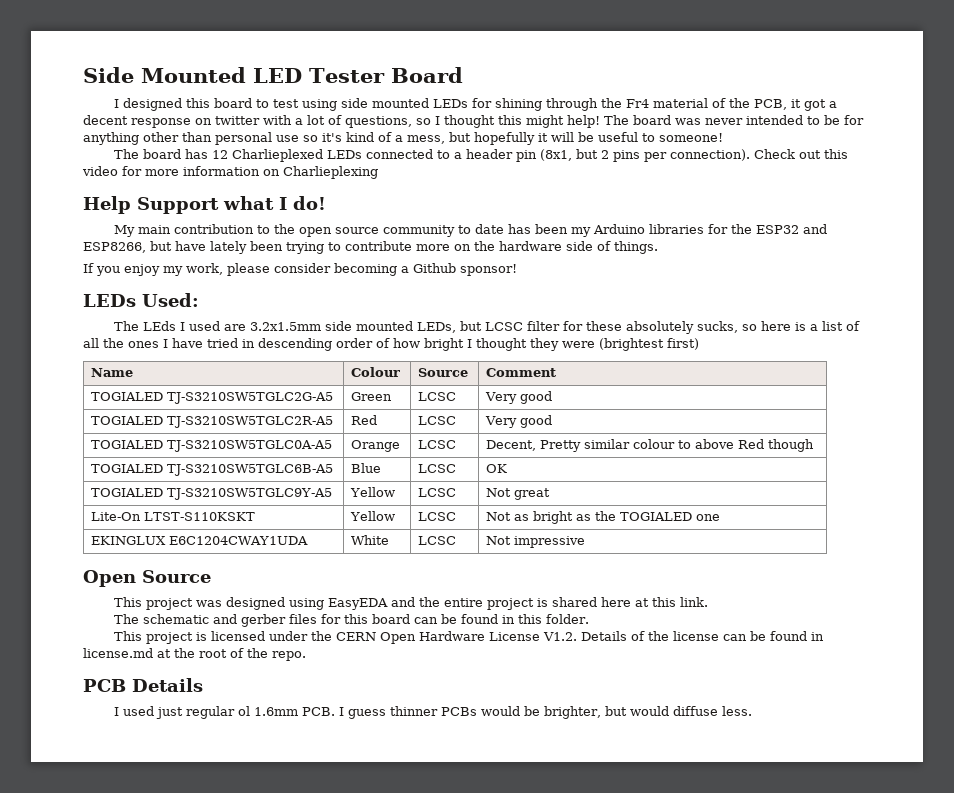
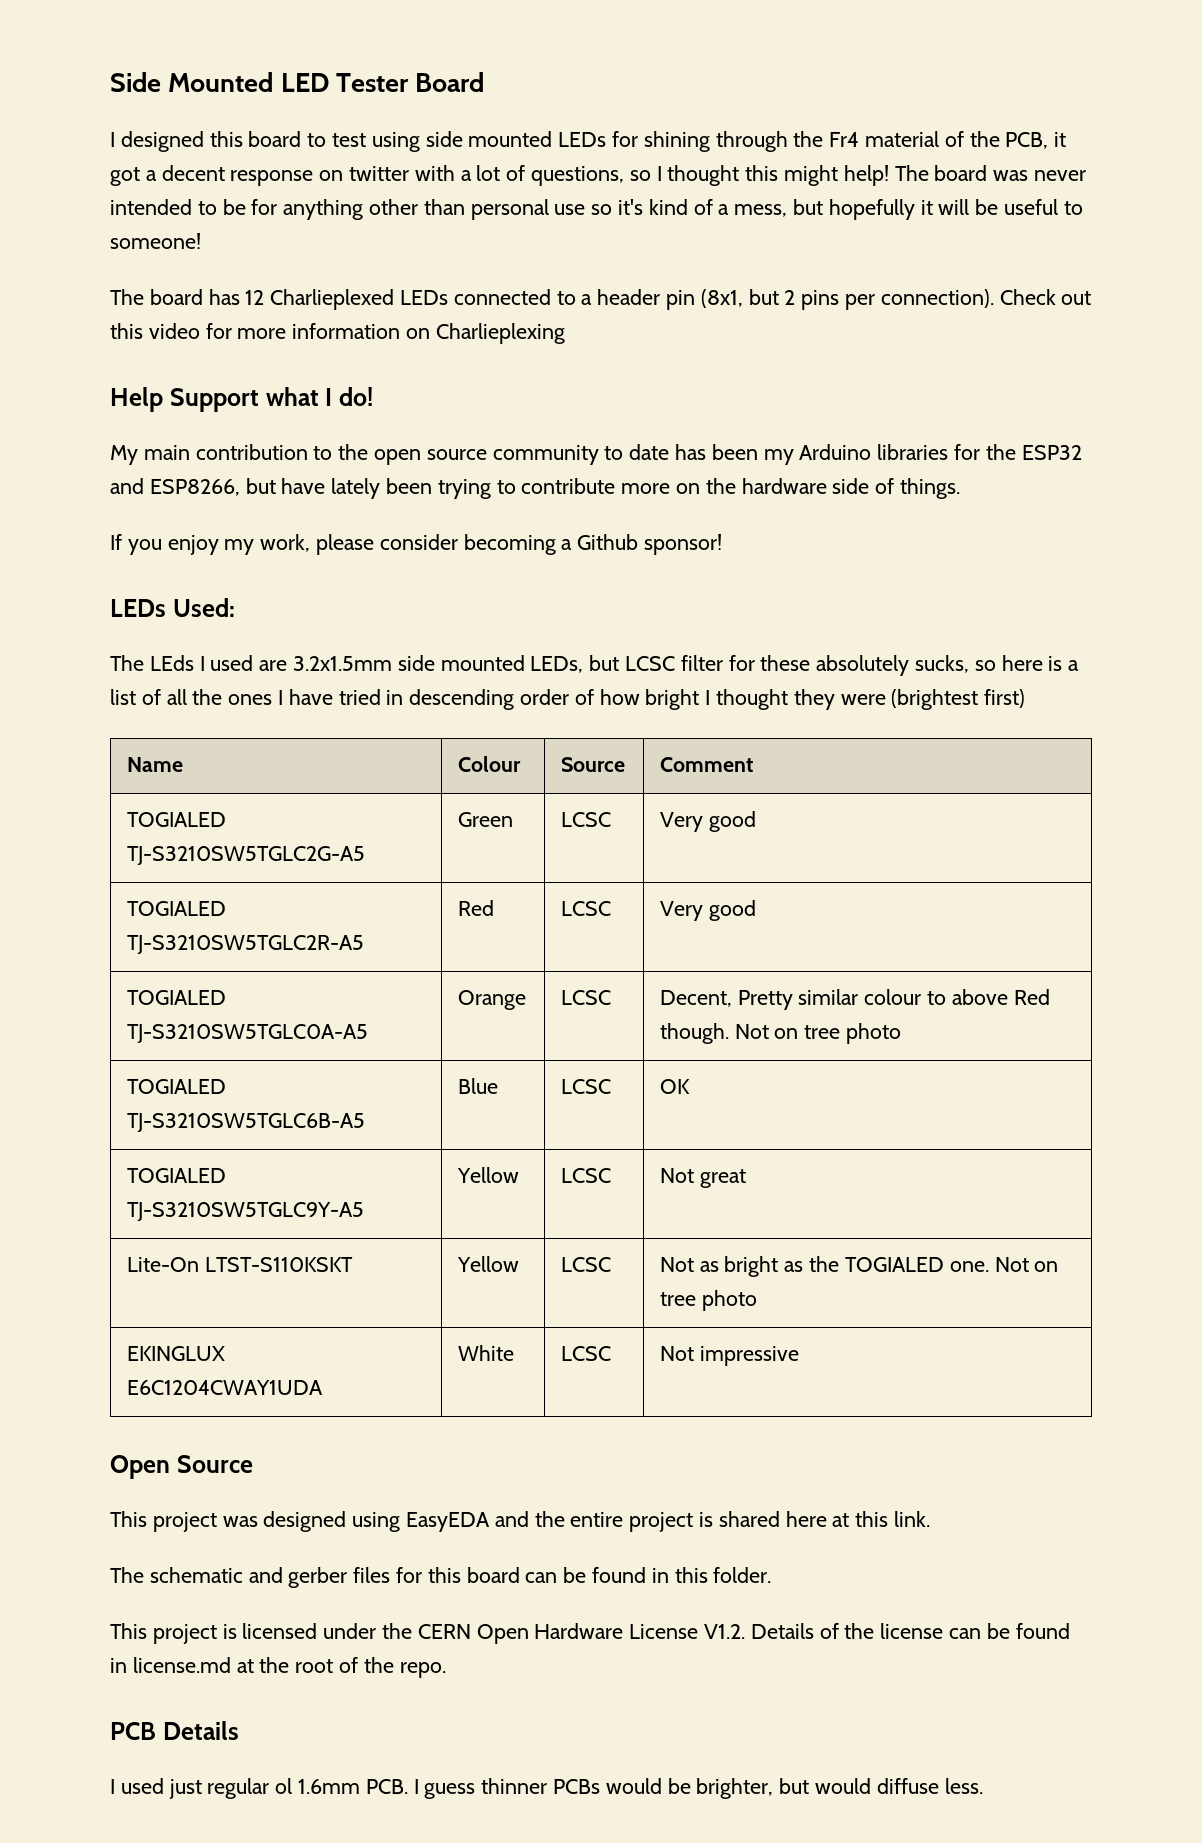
- TOGIALED TJ-S3210SW5TGLC0A-A5 | Orange | LCSC | Decent, Pretty similar colour to above Red though
+ TOGIALED TJ-S3210SW5TGLC0A-A5 | Orange | LCSC | Decent, Pretty similar colour to above Red though. Not on tree photo
- Lite-On LTST-S110KSKT | Yellow | LCSC | Not as bright as the TOGIALED one
+ Lite-On LTST-S110KSKT | Yellow | LCSC | Not as bright as the TOGIALED one. Not on tree photo

